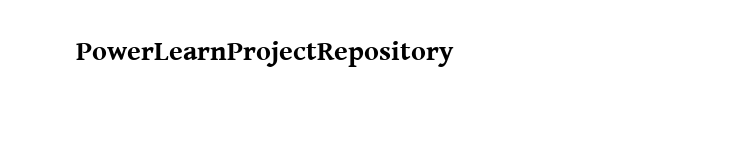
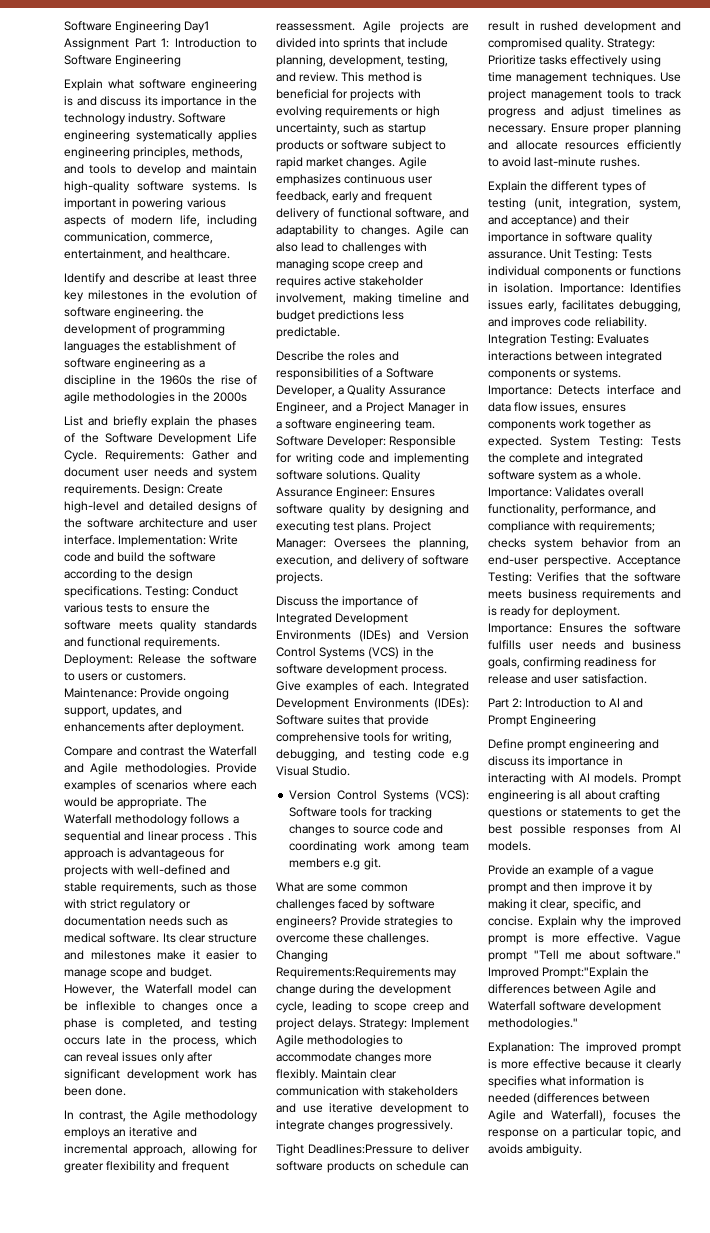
- PowerLearnProjectRepository
+ Software Engineering Day1 Assignment Part 1: Introduction to Software Engineering
+ Explain what software engineering is and discuss its importance in the technology industry. Software engineering systematically applies engineering principles, methods, and tools to develop and maintain high-quality software systems. Is important in powering various aspects of modern life, including communication, commerce, entertainment, and healthcare.
+ Identify and describe at least three key milestones in the evolution of software engineering. the development of programming languages the establishment of software engineering as a discipline in the 1960s the rise of agile methodologies in the 2000s
+ List and briefly explain the phases of the Software Development Life Cycle. Requirements: Gather and document user needs and system requirements. Design: Create high-level and detailed designs of the software architecture and user interface. Implementation: Write code and build the software according to the design specifications. Testing: Conduct various tests to ensure the software meets quality standards and functional requirements. Deployment: Release the software to users or customers. Maintenance: Provide ongoing support, updates, and enhancements after deployment.
+ Compare and contrast the Waterfall and Agile methodologies. Provide examples of scenarios where each would be appropriate. The Waterfall methodology follows a sequential and linear process . This approach is advantageous for projects with well-defined and stable requirements, such as those with strict regulatory or documentation needs such as medical software. Its clear structure and milestones make it easier to manage scope and budget. However, the Waterfall model can be inflexible to changes once a phase is completed, and testing occurs late in the process, which can reveal issues only after significant development work has been done.
+ In contrast, the Agile methodology employs an iterative and incremental approach, allowing for greater flexibility and frequent reassessment. Agile projects are divided into sprints that include planning, development, testing, and review. This method is beneficial for projects with evolving requirements or high uncertainty, such as startup products or software subject to rapid market changes. Agile emphasizes continuous user feedback, early and frequent delivery of functional software, and adaptability to changes. Agile can also lead to challenges with managing scope creep and requires active stakeholder involvement, making timeline and budget predictions less predictable.
+ Describe the roles and responsibilities of a Software Developer, a Quality Assurance Engineer, and a Project Manager in a software engineering team. Software Developer: Responsible for writing code and implementing software solutions. Quality Assurance Engineer: Ensures software quality by designing and executing test plans. Project Manager: Oversees the planning, execution, and delivery of software projects.
+ Discuss the importance of Integrated Development Environments (IDEs) and Version Control Systems (VCS) in the software development process. Give examples of each. Integrated Development Environments (IDEs): Software suites that provide comprehensive tools for writing, debugging, and testing code e.g Visual Studio.
+ Version Control Systems (VCS): Software tools for tracking changes to source code and coordinating work among team members e.g git.
+ What are some common challenges faced by software engineers? Provide strategies to overcome these challenges. Changing Requirements:Requirements may change during the development cycle, leading to scope creep and project delays. Strategy: Implement Agile methodologies to accommodate changes more flexibly. Maintain clear communication with stakeholders and use iterative development to integrate changes progressively.
+ Tight Deadlines:Pressure to deliver software products on schedule can result in rushed development and compromised quality. Strategy: Prioritize tasks effectively using time management techniques. Use project management tools to track progress and adjust timelines as necessary. Ensure proper planning and allocate resources efficiently to avoid last-minute rushes.
+ Explain the different types of testing (unit, integration, system, and acceptance) and their importance in software quality assurance. Unit Testing: Tests individual components or functions in isolation. Importance: Identifies issues early, facilitates debugging, and improves code reliability. Integration Testing: Evaluates interactions between integrated components or systems. Importance: Detects interface and data flow issues, ensures components work together as expected. System Testing: Tests the complete and integrated software system as a whole. Importance: Validates overall functionality, performance, and compliance with requirements; checks system behavior from an end-user perspective. Acceptance Testing: Verifies that the software meets business requirements and is ready for deployment. Importance: Ensures the software fulfills user needs and business goals, confirming readiness for release and user satisfaction.
+ Part 2: Introduction to AI and Prompt Engineering
+ Define prompt engineering and discuss its importance in interacting with AI models. Prompt engineering is all about crafting questions or statements to get the best possible responses from AI models.
+ Provide an example of a vague prompt and then improve it by making it clear, specific, and concise. Explain why the improved prompt is more effective. Vague prompt "Tell me about software." Improved Prompt:"Explain the differences between Agile and Waterfall software development methodologies."
+ Explanation: The improved prompt is more effective because it clearly specifies what information is needed (differences between Agile and Waterfall), focuses the response on a particular topic, and avoids ambiguity.

